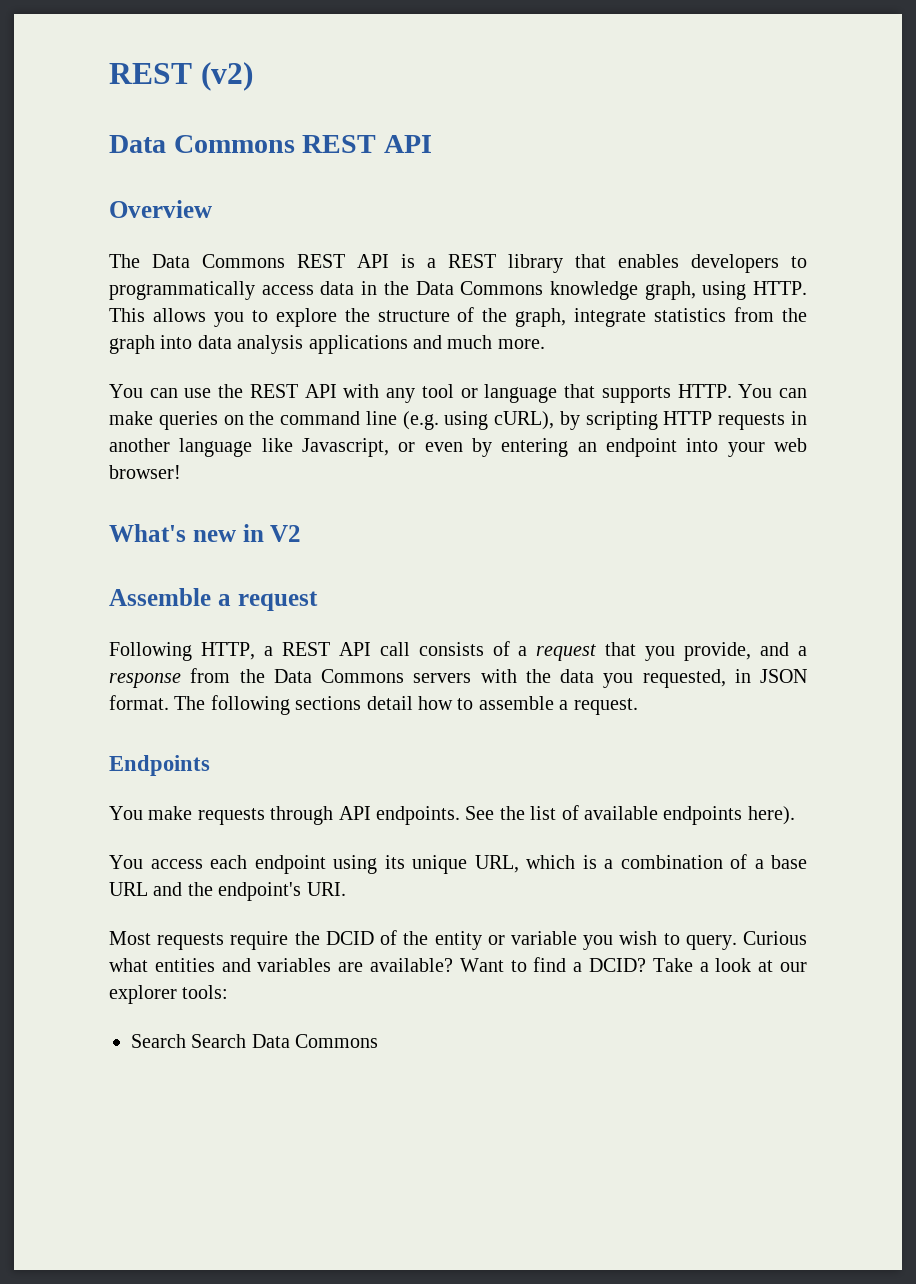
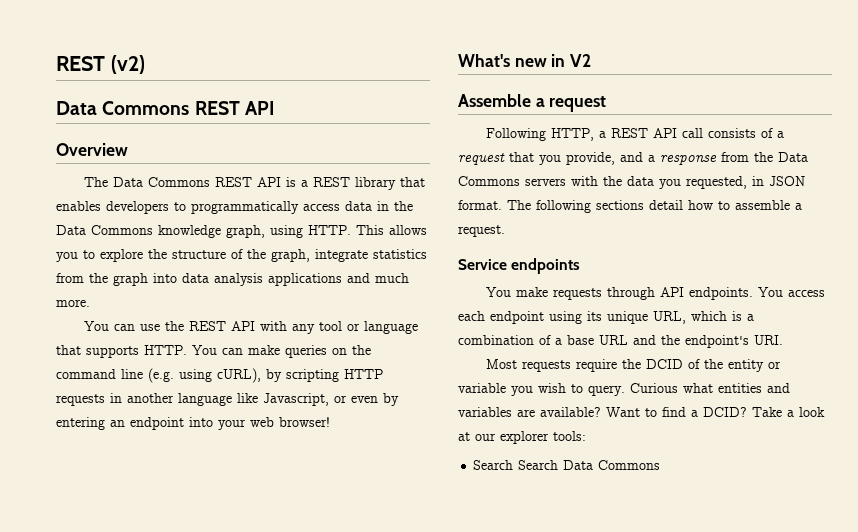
- Endpoints
+ Service endpoints
- You make requests through API endpoints. See the list of available endpoints here).
- You access each endpoint using its unique URL, which is a combination of a base URL and the endpoint's URI.
+ You make requests through API endpoints. You access each endpoint using its unique URL, which is a combination of a base URL and the endpoint's URI.

